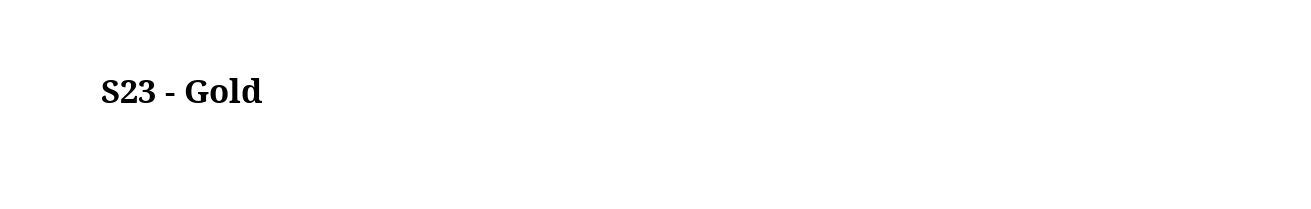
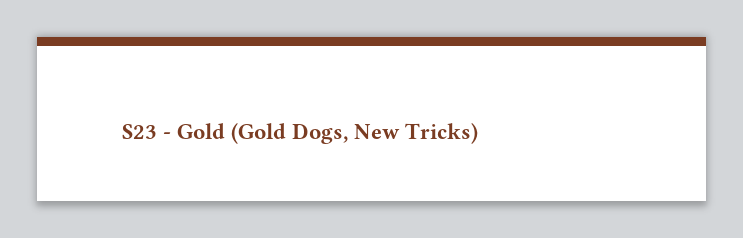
- S23 - Gold
+ S23 - Gold (Gold Dogs, New Tricks)

